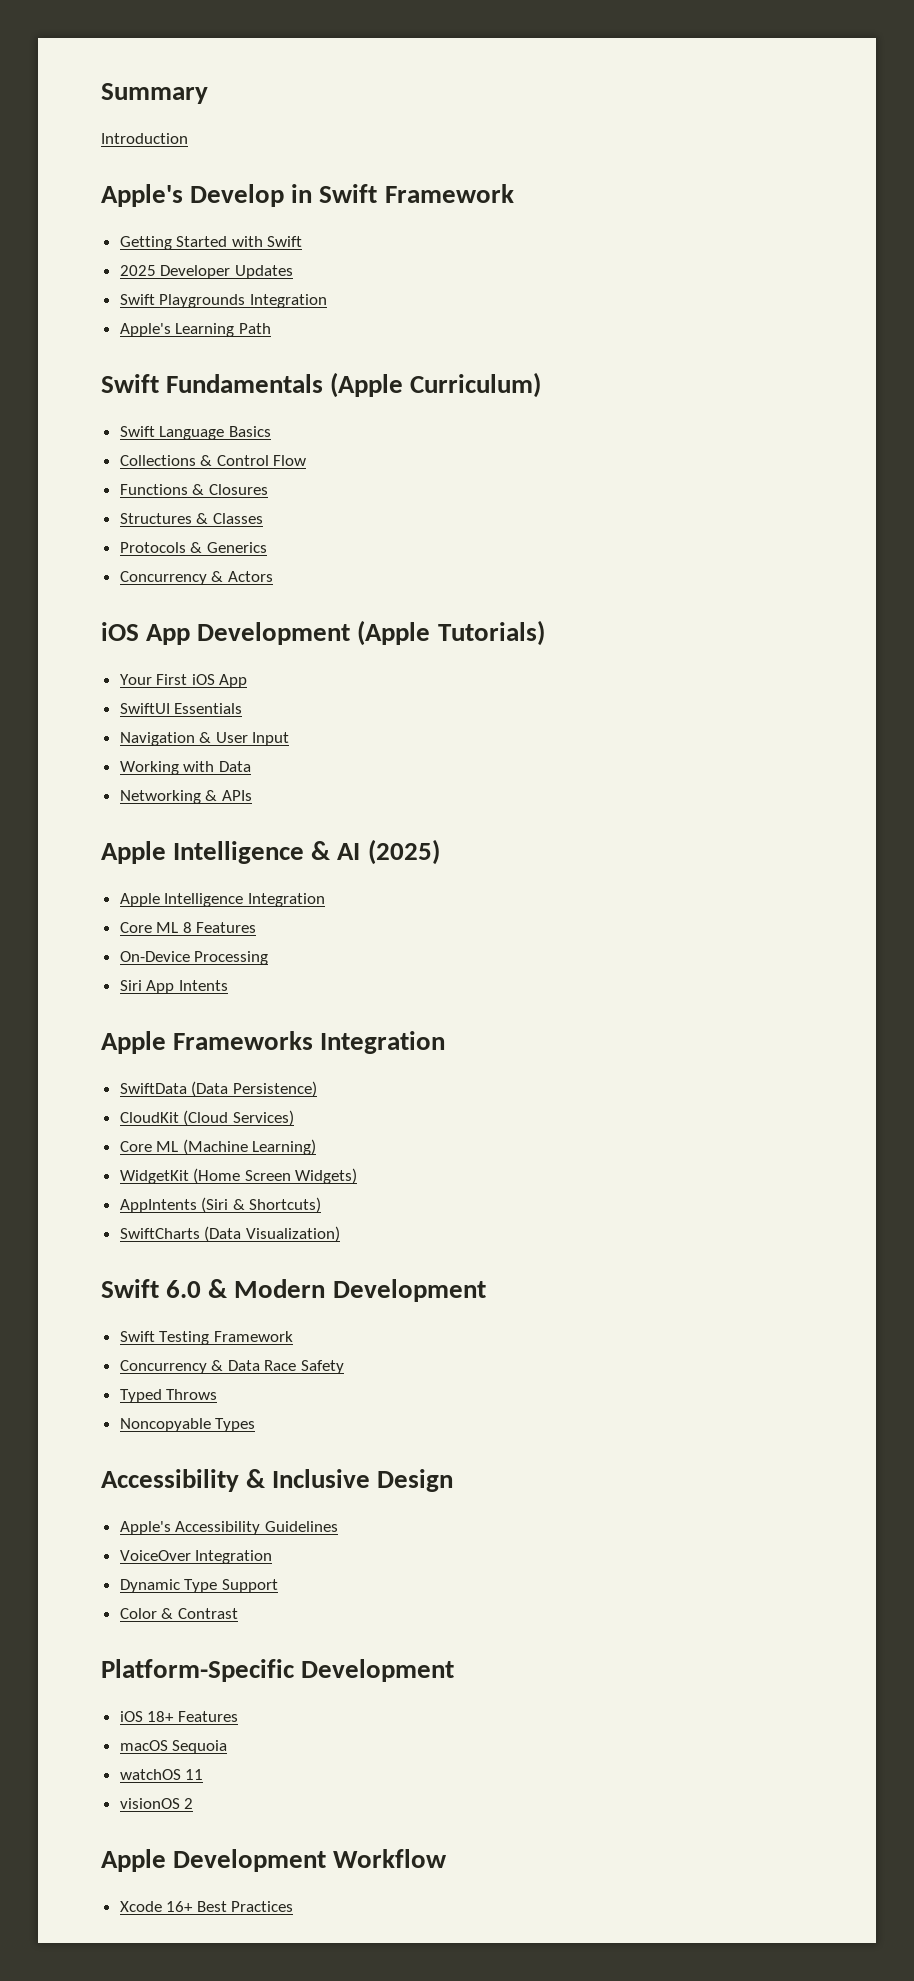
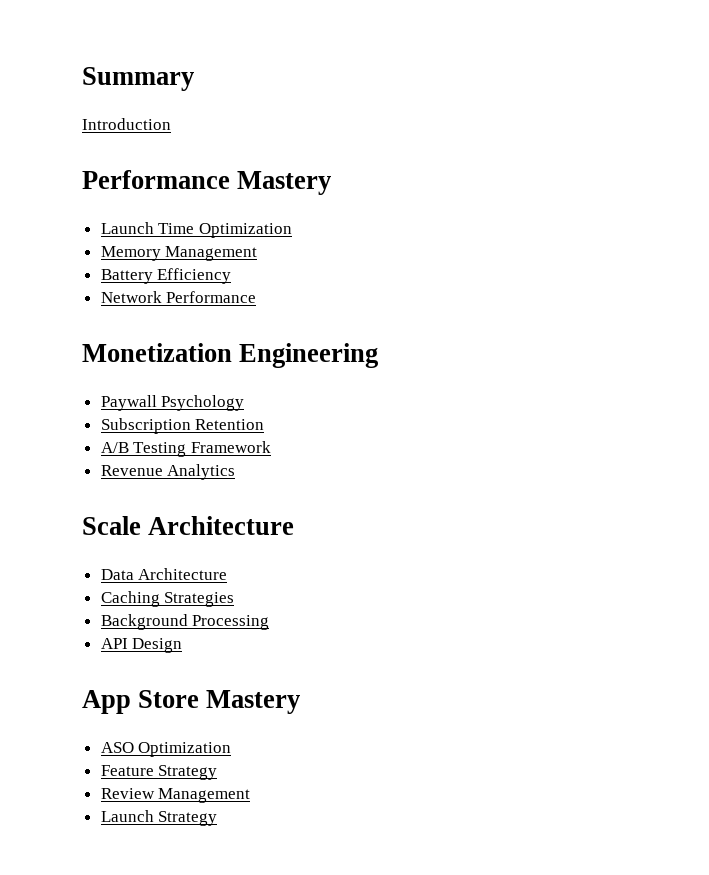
- Apple's Develop in Swift Framework
- Getting Started with Swift
- 2025 Developer Updates
- Swift Playgrounds Integration
- Apple's Learning Path
- Swift Fundamentals (Apple Curriculum)
- Swift Language Basics
- Collections & Control Flow
- Functions & Closures
- Structures & Classes
- Protocols & Generics
- Concurrency & Actors
- iOS App Development (Apple Tutorials)
- Your First iOS App
- SwiftUI Essentials
- Navigation & User Input
- Working with Data
- Networking & APIs
- Apple Intelligence & AI (2025)
- Apple Intelligence Integration
- Core ML 8 Features
- On-Device Processing
- Siri App Intents
- Apple Frameworks Integration
- SwiftData (Data Persistence)
- CloudKit (Cloud Services)
- Core ML (Machine Learning)
- WidgetKit (Home Screen Widgets)
- AppIntents (Siri & Shortcuts)
- SwiftCharts (Data Visualization)
- Swift 6.0 & Modern Development
- Swift Testing Framework
- Concurrency & Data Race Safety
- Typed Throws
- Noncopyable Types
- Accessibility & Inclusive Design
- Apple's Accessibility Guidelines
- VoiceOver Integration
- Dynamic Type Support
- Color & Contrast
- Platform-Specific Development
- iOS 18+ Features
- macOS Sequoia
- watchOS 11
- visionOS 2
- Apple Development Workflow
- Xcode 16+ Best Practices
+ Performance Mastery
+ Launch Time Optimization
+ Memory Management
+ Battery Efficiency
+ Network Performance
+ Monetization Engineering
+ Paywall Psychology
+ Subscription Retention
+ A/B Testing Framework
+ Revenue Analytics
+ Scale Architecture
+ Data Architecture
+ Caching Strategies
+ Background Processing
+ API Design
+ App Store Mastery
+ ASO Optimization
+ Feature Strategy
+ Review Management
+ Launch Strategy

